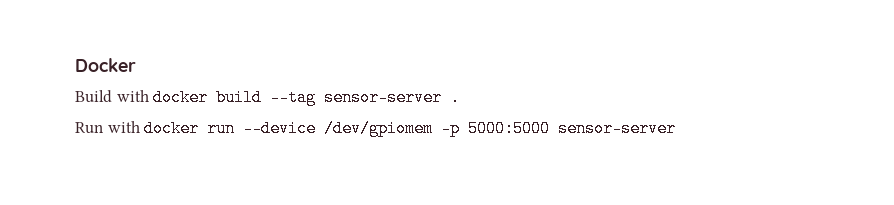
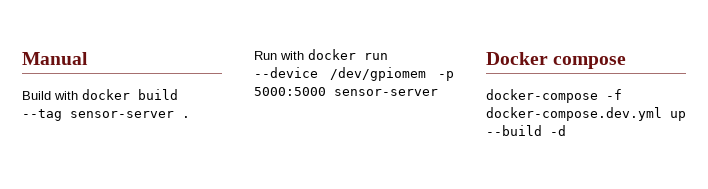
- Docker
+ Manual
+ Docker compose
+ docker-compose -f docker-compose.dev.yml up --build -d

